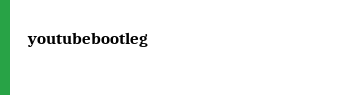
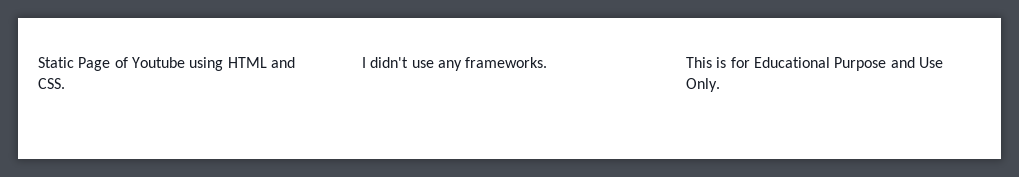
- youtubebootleg
+ Static Page of Youtube using HTML and CSS.
+ I didn't use any frameworks.
+ This is for Educational Purpose and Use Only.

